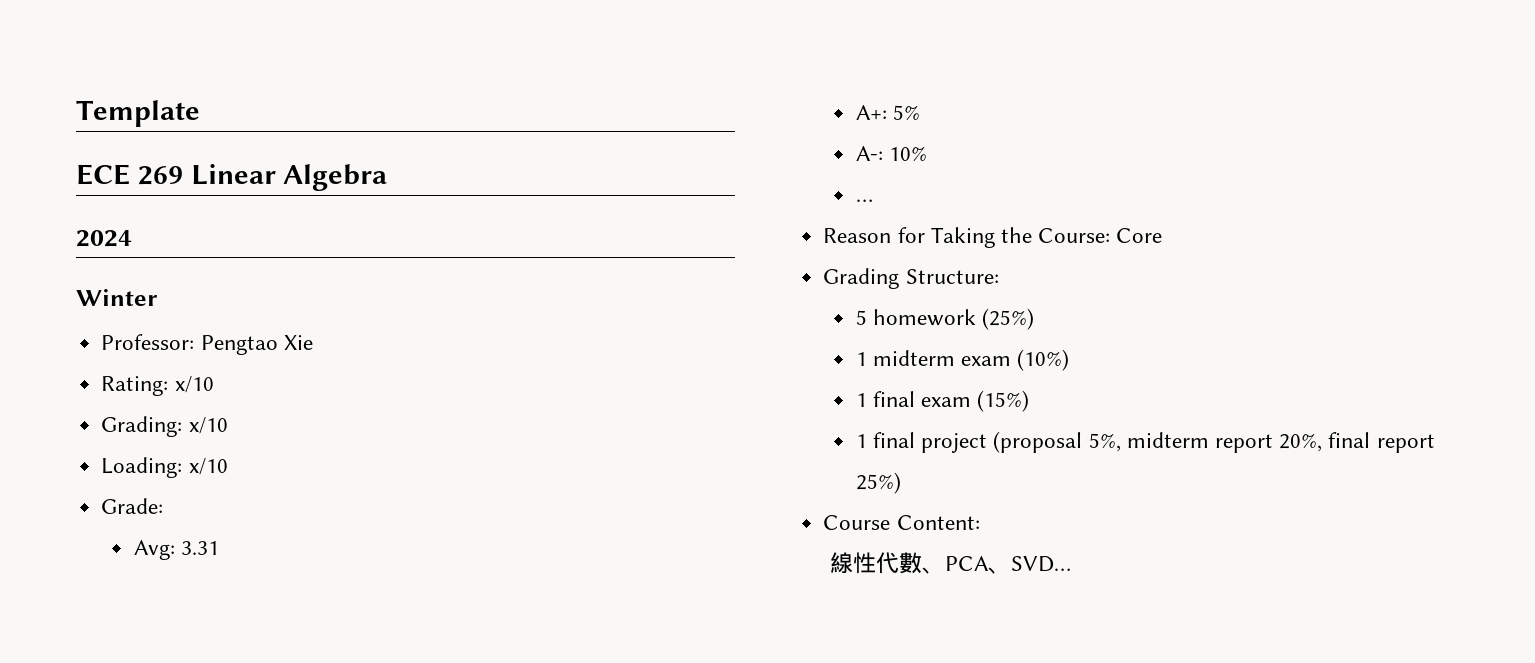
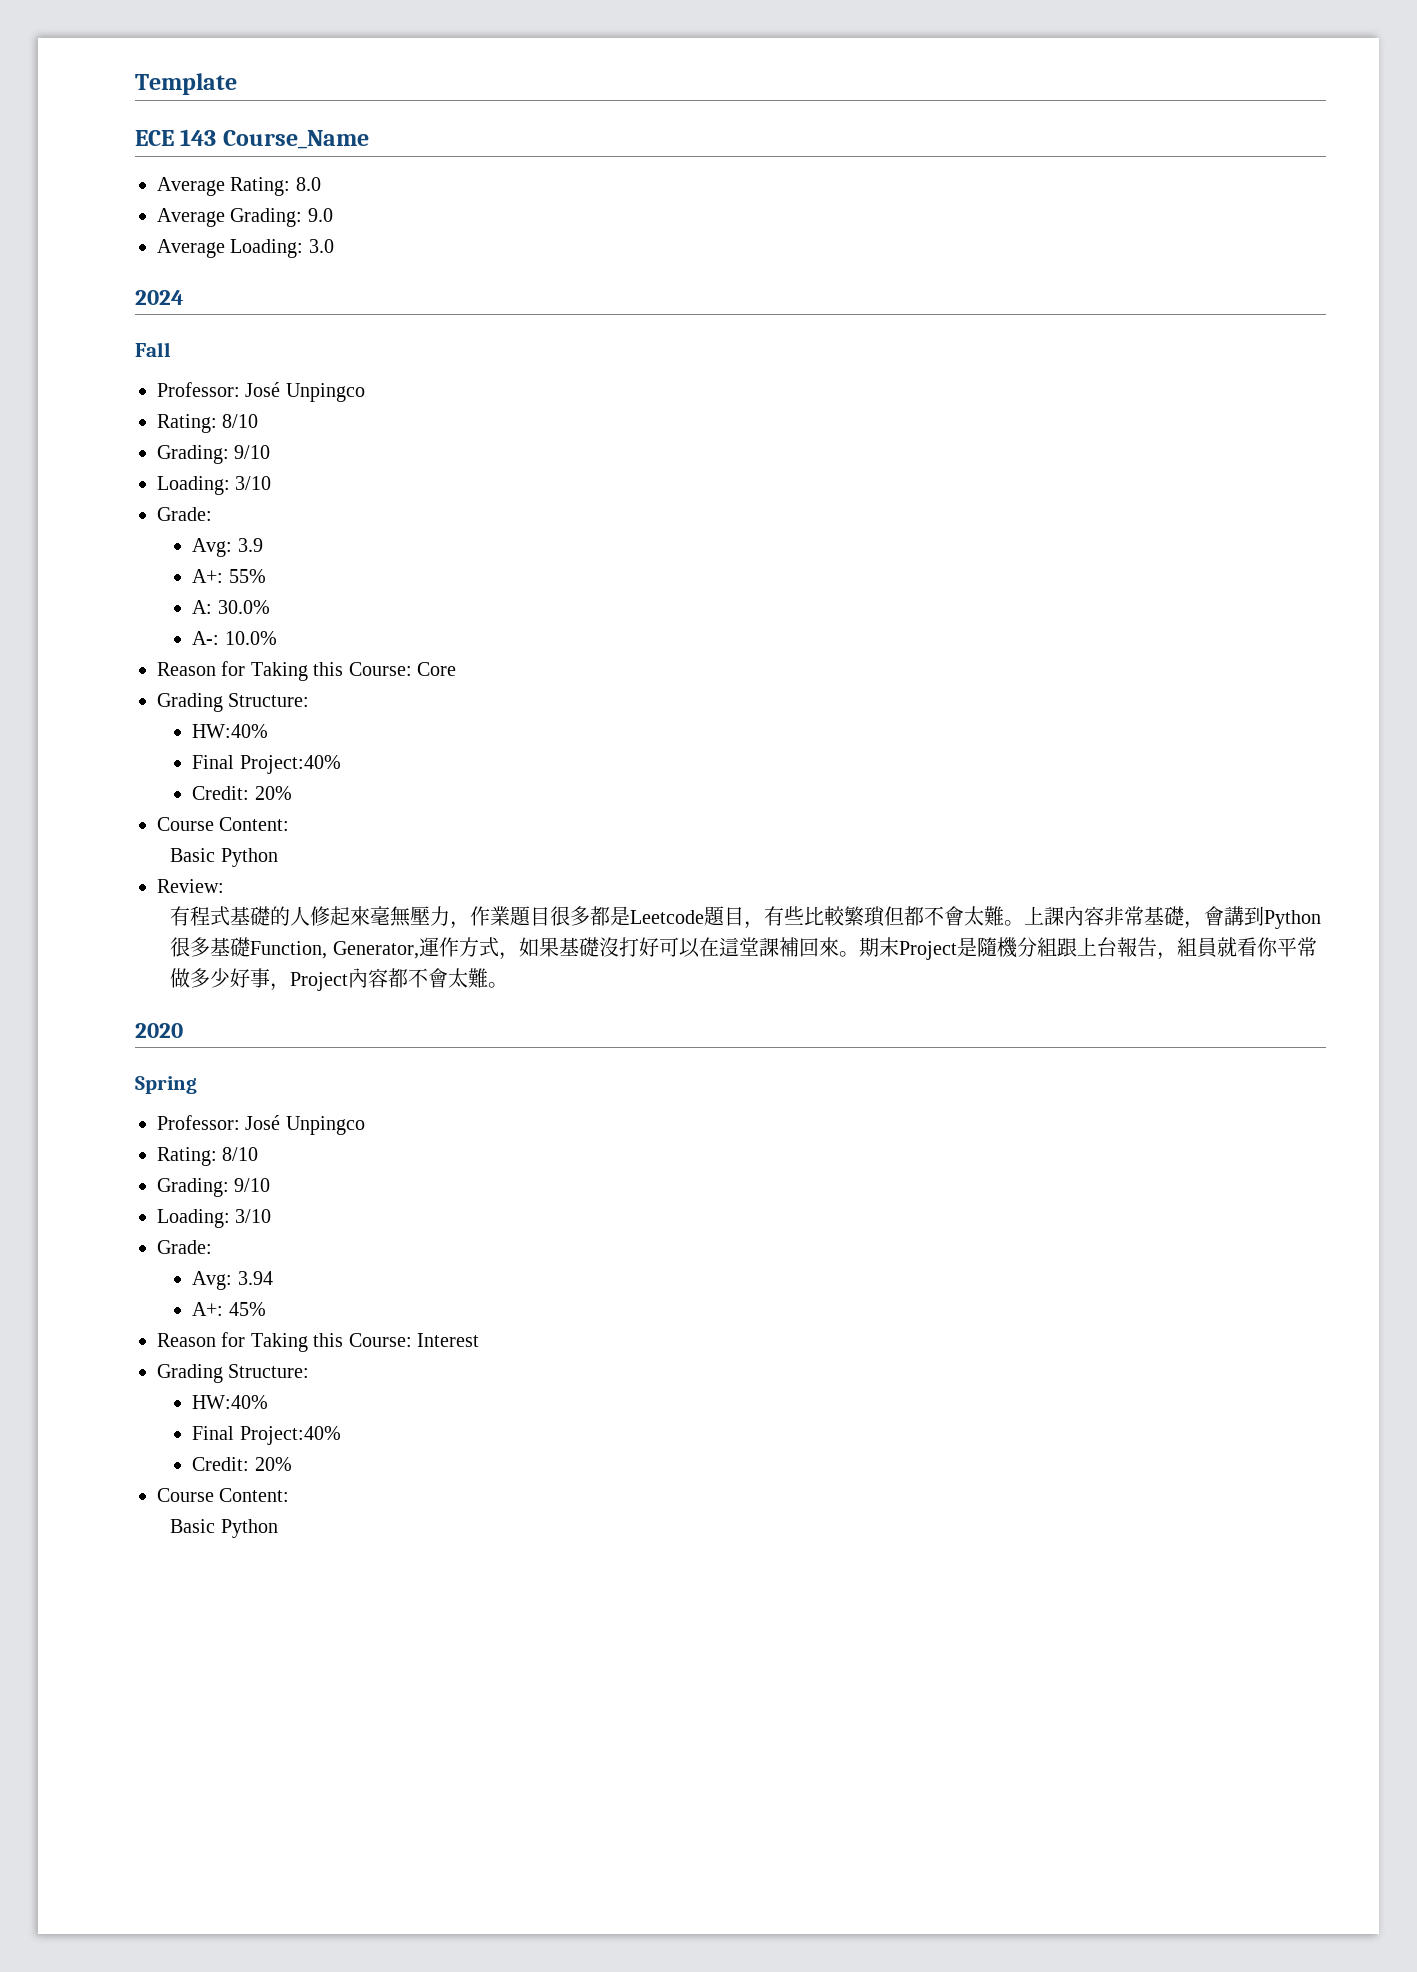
- ECE 269 Linear Algebra
+ ECE 143 Course_Name
+ Average Rating: 8.0
+ Average Grading: 9.0
+ Average Loading: 3.0
- Winter
- Professor: Pengtao Xie
- Rating: x/10
- Grading: x/10
- Loading: x/10
+ Fall
+ Professor: José Unpingco
+ Rating: 8/10
+ Grading: 9/10
+ Loading: 3/10
  Grade:
- Avg: 3.31
- A+: 5%
+ Avg: 3.9
+ A+: 55%
+ A: 30.0%
- A-: 10%
- …
- Reason for Taking the Course: Core
+ A-: 10.0%
+ Reason for Taking this Course: Core
  Grading Structure:
- 5 homework (25%)
- 1 midterm exam (10%)
- 1 final exam (15%)
- 1 final project (proposal 5%, midterm report 20%, final report 25%)
+ HW:40%
+ Final Project:40%
+ Credit: 20%
  Course Content:
- 線性代數、PCA、SVD…
+ Basic Python
+ Review:
+ 有程式基礎的人修起來毫無壓力，作業題目很多都是Leetcode題目，有些比較繁瑣但都不會太難。上課內容非常基礎，會講到Python很多基礎Function, Generator,運作方式，如果基礎沒打好可以在這堂課補回來。期末Project是隨機分組跟上台報告，組員就看你平常做多少好事，Project內容都不會太難。
+ 2020
+ Spring
+ Professor: José Unpingco
+ Rating: 8/10
+ Grading: 9/10
+ Loading: 3/10
+ Grade:
+ Avg: 3.94
+ A+: 45%
+ Reason for Taking this Course: Interest
+ Grading Structure:
+ HW:40%
+ Final Project:40%
+ Credit: 20%
+ Course Content:
+ Basic Python

